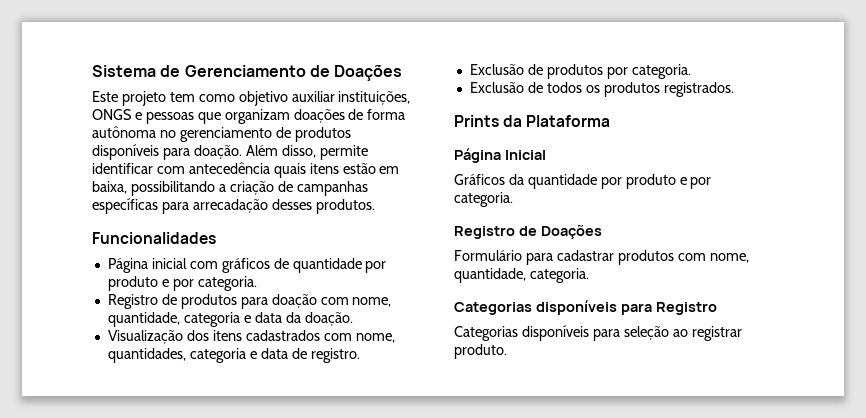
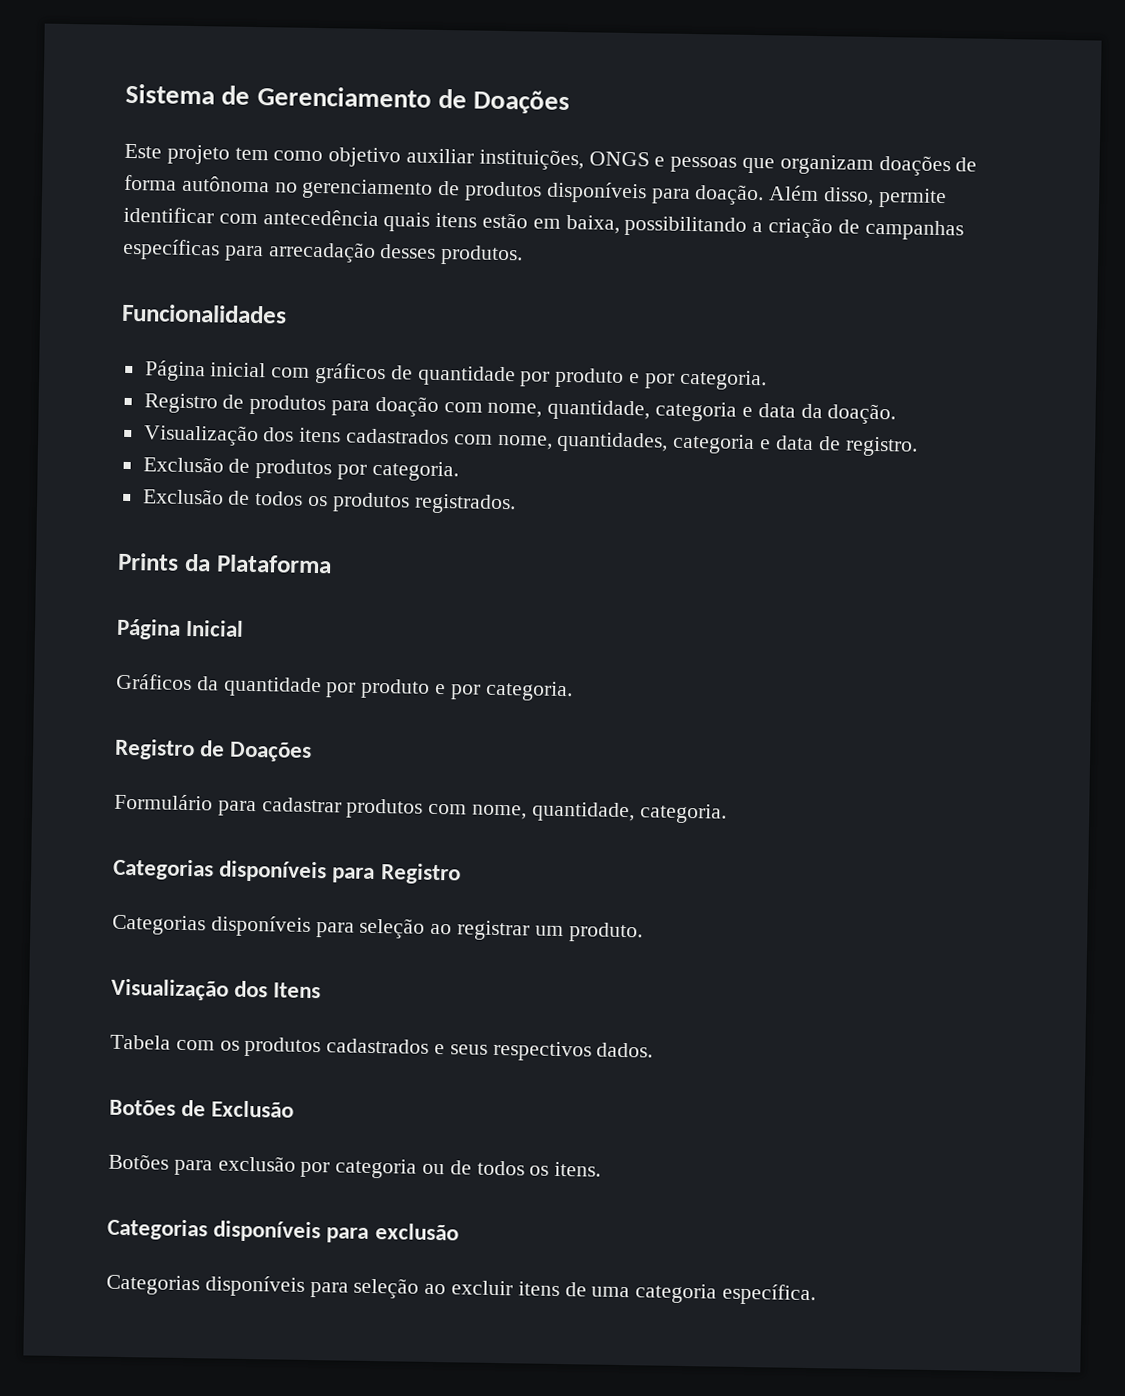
- Categorias disponíveis para seleção ao registrar produto.
+ Categorias disponíveis para seleção ao registrar um produto.
+ Visualização dos Itens
+ Tabela com os produtos cadastrados e seus respectivos dados.
+ Botões de Exclusão
+ Botões para exclusão por categoria ou de todos os itens.
+ Categorias disponíveis para exclusão
+ Categorias disponíveis para seleção ao excluir itens de uma categoria específica.

